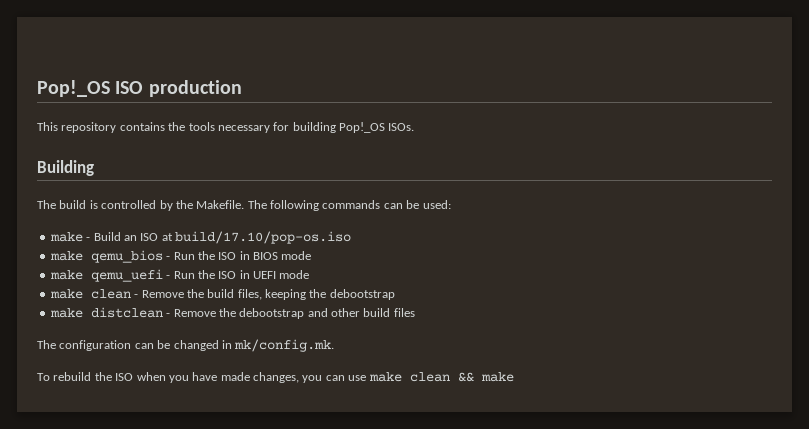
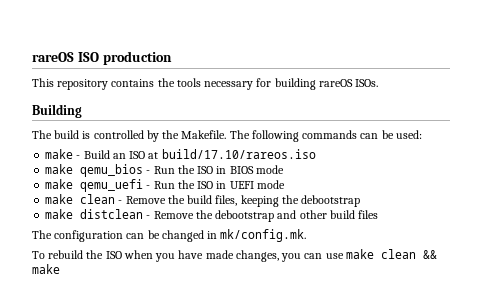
- Pop!_OS ISO production
+ rareOS ISO production
- This repository contains the tools necessary for building Pop!_OS ISOs.
+ This repository contains the tools necessary for building rareOS ISOs.
- make - Build an ISO at build/17.10/pop-os.iso
+ make - Build an ISO at build/17.10/rareos.iso

